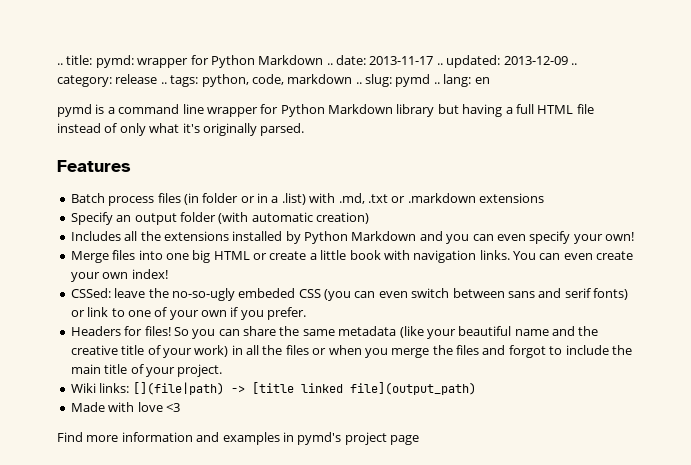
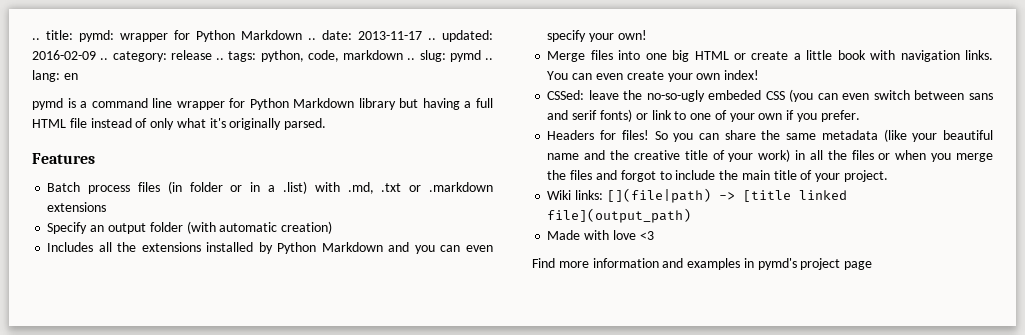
- .. title: pymd: wrapper for Python Markdown .. date: 2013-11-17 .. updated: 2013-12-09 .. category: release .. tags: python, code, markdown .. slug: pymd .. lang: en
+ .. title: pymd: wrapper for Python Markdown .. date: 2013-11-17 .. updated: 2016-02-09 .. category: release .. tags: python, code, markdown .. slug: pymd .. lang: en

